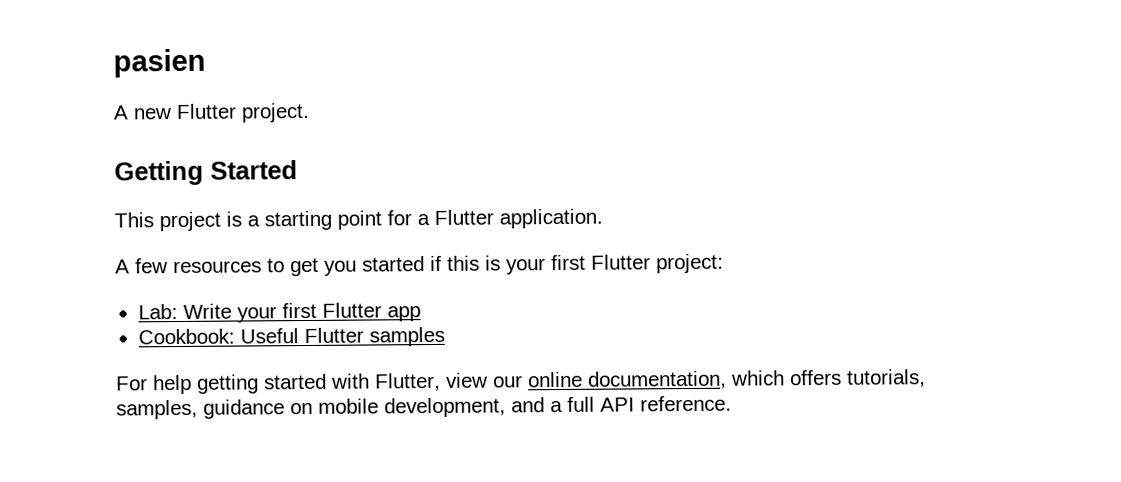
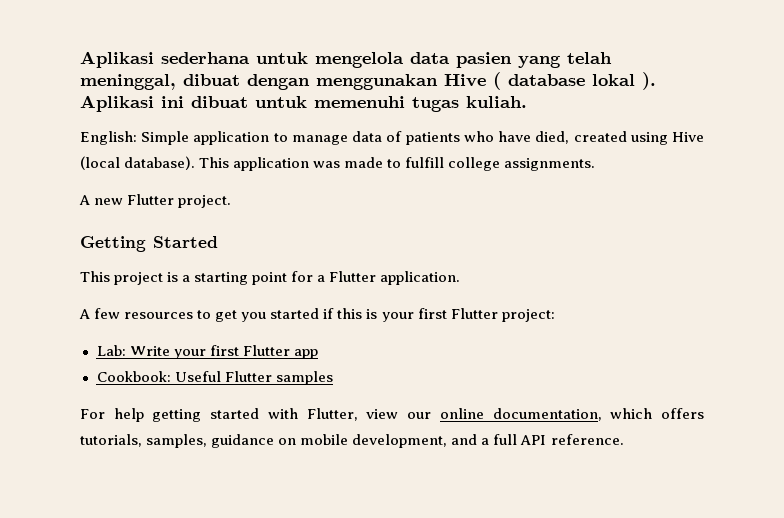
- pasien
+ Aplikasi sederhana untuk mengelola data pasien yang telah meninggal, dibuat dengan menggunakan Hive ( database lokal ). Aplikasi ini dibuat untuk memenuhi tugas kuliah.
+ English: Simple application to manage data of patients who have died, created using Hive (local database). This application was made to fulfill college assignments.

